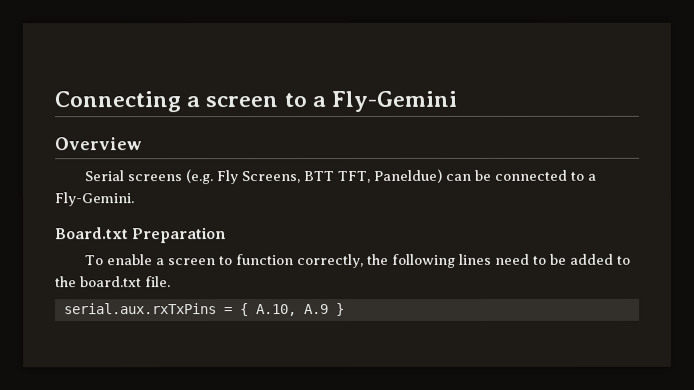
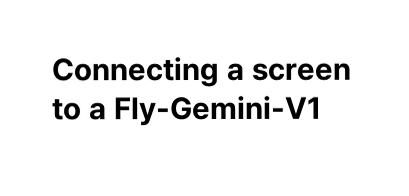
- Connecting a screen to a Fly-Gemini
- Overview
- Serial screens (e.g. Fly Screens, BTT TFT, Paneldue) can be connected to a Fly-Gemini.
- Board.txt Preparation
- To enable a screen to function correctly, the following lines need to be added to the board.txt file.
- serial.aux.rxTxPins = { A.10, A.9 }
+ Connecting a screen to a Fly-Gemini-V1

